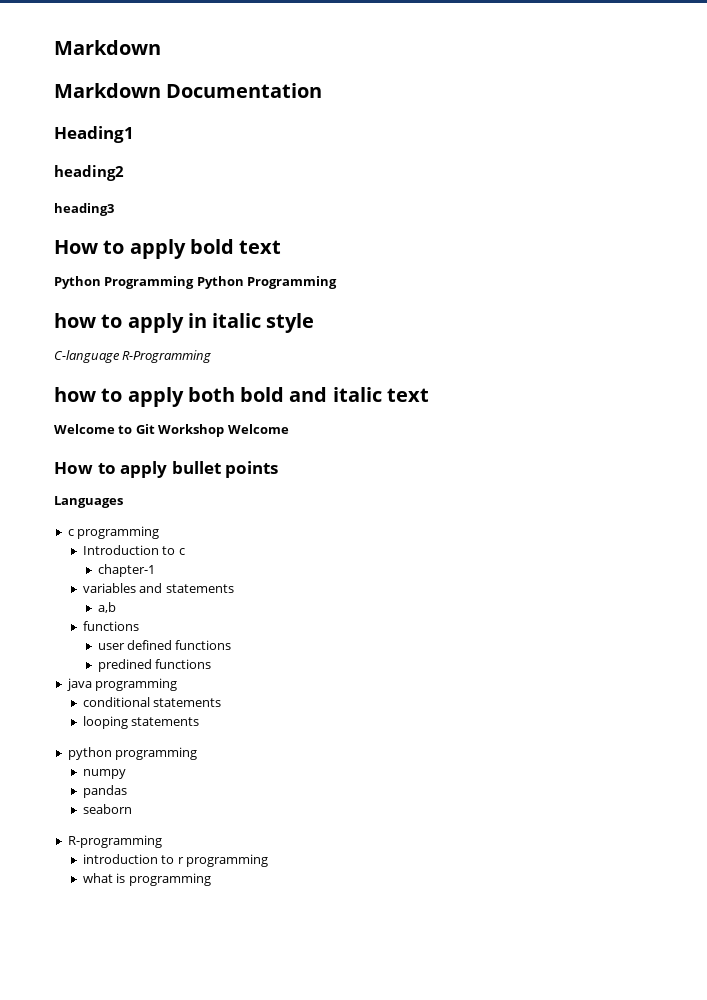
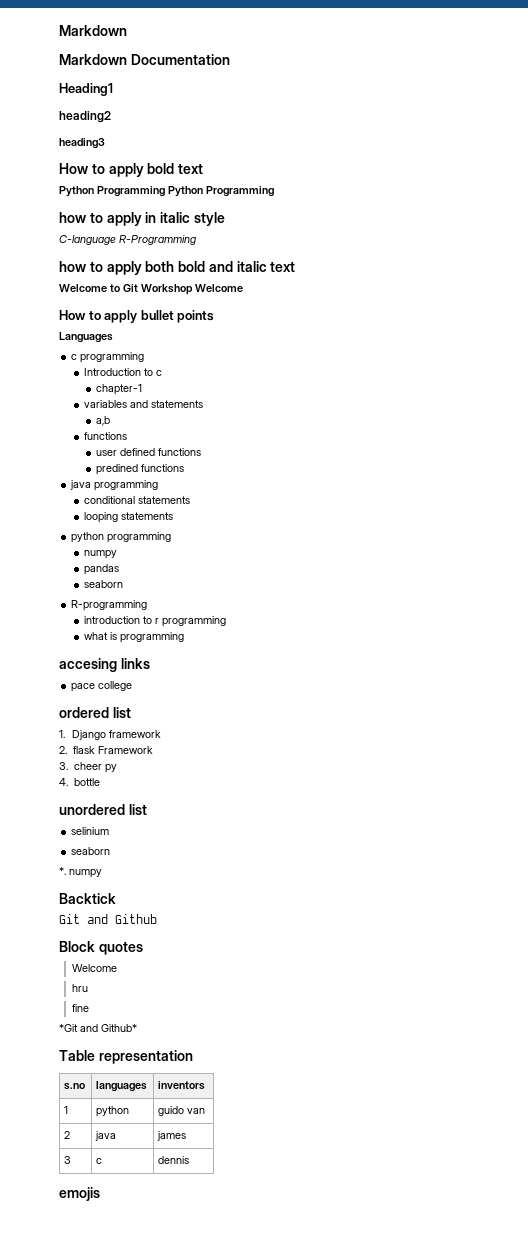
+ accesing links
+ pace college
+ ordered list
+ 1. Django framework
+ 2. flask Framework
+ 3. cheer py
+ 4. bottle
+ unordered list
+ selinium
+ seaborn
+ *. numpy
+ Backtick
+ Git and Github
+ Block quotes
+ Welcome
+ hru
+ fine
+ *Git and Github*
+ Table representation
+ s.no | languages | inventors
+ 1 | python | guido van
+ 2 | java | james
+ 3 | c | dennis
+ emojis

